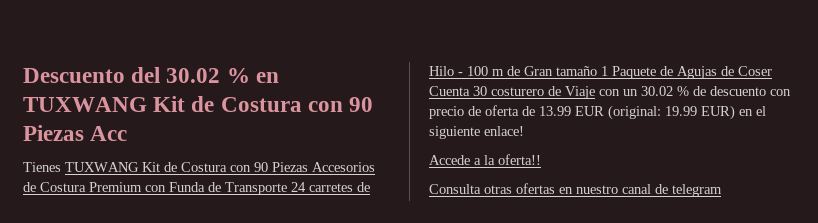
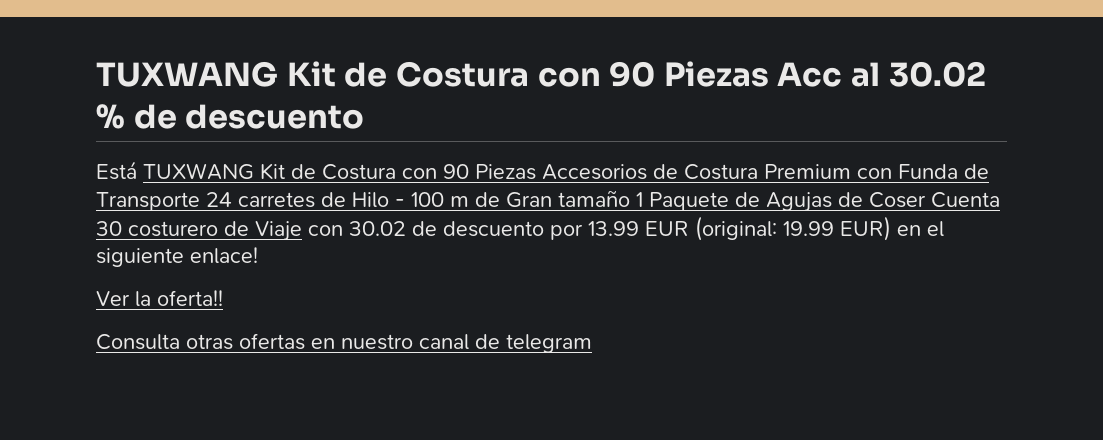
- Descuento del 30.02 % en TUXWANG Kit de Costura con 90 Piezas Acc
- Tienes TUXWANG Kit de Costura con 90 Piezas Accesorios de Costura Premium con Funda de Transporte 24 carretes de Hilo - 100 m de Gran tamaño 1 Paquete de Agujas de Coser Cuenta 30 costurero de Viaje con un 30.02 % de descuento con precio de oferta de 13.99 EUR (original: 19.99 EUR) en el siguiente enlace!
+ TUXWANG Kit de Costura con 90 Piezas Acc al 30.02 % de descuento
+ Está TUXWANG Kit de Costura con 90 Piezas Accesorios de Costura Premium con Funda de Transporte 24 carretes de Hilo - 100 m de Gran tamaño 1 Paquete de Agujas de Coser Cuenta 30 costurero de Viaje con 30.02 de descuento por 13.99 EUR (original: 19.99 EUR) en el siguiente enlace!
- Accede a la oferta!!
+ Ver la oferta!!

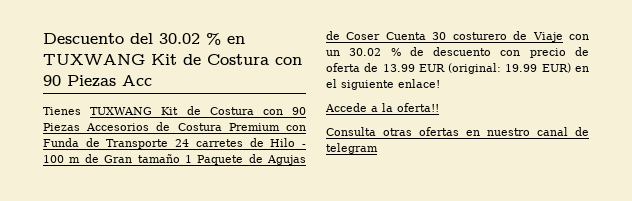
- TUXWANG Kit de Costura con 90 Piezas Acc al 30.02 % de descuento
- Está TUXWANG Kit de Costura con 90 Piezas Accesorios de Costura Premium con Funda de Transporte 24 carretes de Hilo - 100 m de Gran tamaño 1 Paquete de Agujas de Coser Cuenta 30 costurero de Viaje con 30.02 de descuento por 13.99 EUR (original: 19.99 EUR) en el siguiente enlace!
+ Descuento del 30.02 % en TUXWANG Kit de Costura con 90 Piezas Acc
+ Tienes TUXWANG Kit de Costura con 90 Piezas Accesorios de Costura Premium con Funda de Transporte 24 carretes de Hilo - 100 m de Gran tamaño 1 Paquete de Agujas de Coser Cuenta 30 costurero de Viaje con un 30.02 % de descuento con precio de oferta de 13.99 EUR (original: 19.99 EUR) en el siguiente enlace!
- Ver la oferta!!
+ Accede a la oferta!!

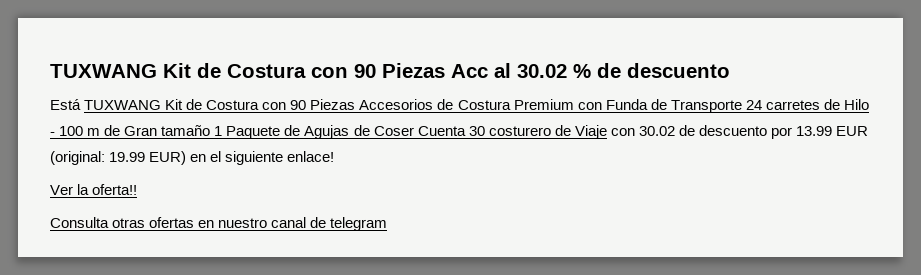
- Descuento del 30.02 % en TUXWANG Kit de Costura con 90 Piezas Acc
- Tienes TUXWANG Kit de Costura con 90 Piezas Accesorios de Costura Premium con Funda de Transporte 24 carretes de Hilo - 100 m de Gran tamaño 1 Paquete de Agujas de Coser Cuenta 30 costurero de Viaje con un 30.02 % de descuento con precio de oferta de 13.99 EUR (original: 19.99 EUR) en el siguiente enlace!
+ TUXWANG Kit de Costura con 90 Piezas Acc al 30.02 % de descuento
+ Está TUXWANG Kit de Costura con 90 Piezas Accesorios de Costura Premium con Funda de Transporte 24 carretes de Hilo - 100 m de Gran tamaño 1 Paquete de Agujas de Coser Cuenta 30 costurero de Viaje con 30.02 de descuento por 13.99 EUR (original: 19.99 EUR) en el siguiente enlace!
- Accede a la oferta!!
+ Ver la oferta!!

